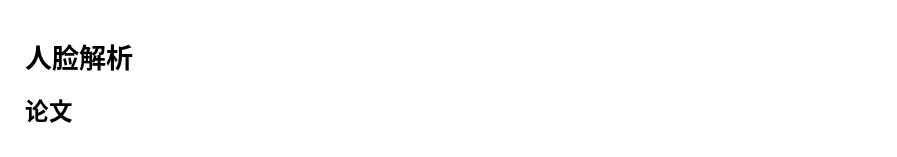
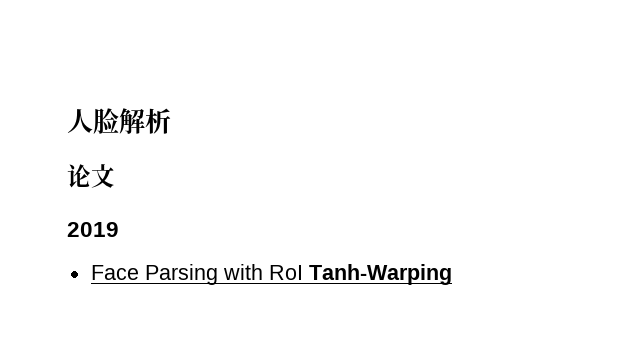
+ 2019
+ Face Parsing with RoI Tanh-Warping

